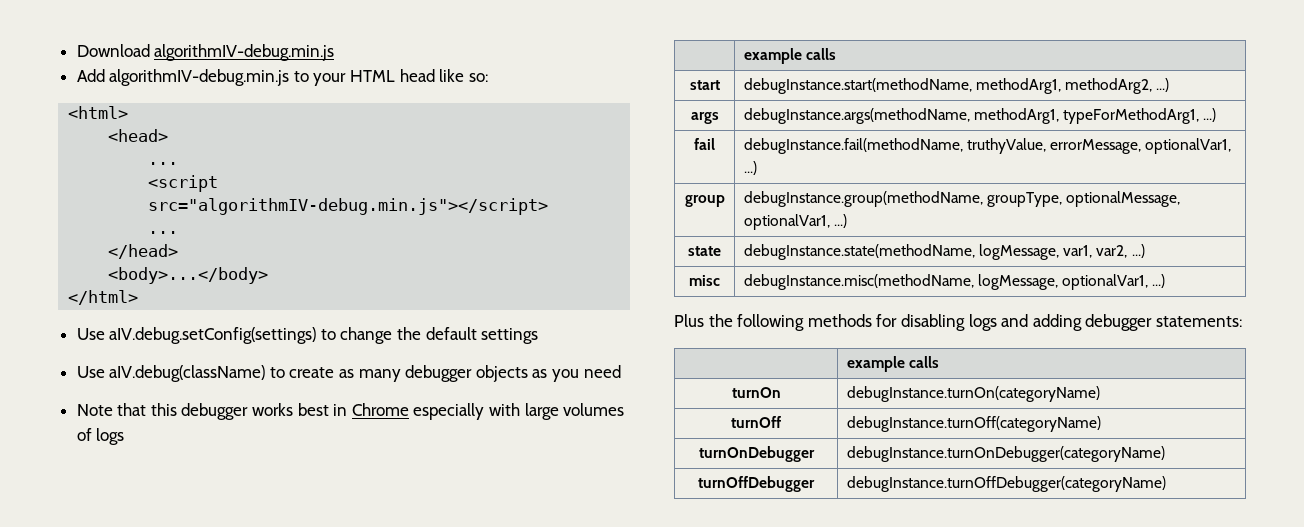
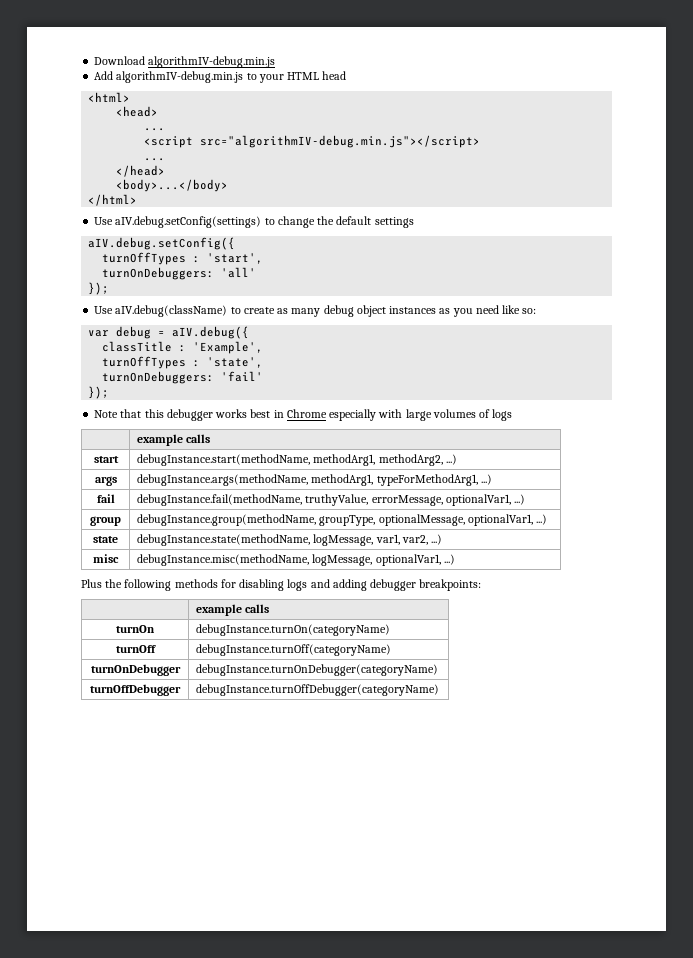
- Add algorithmIV-debug.min.js to your HTML head like so:
+ Add algorithmIV-debug.min.js to your HTML head
+ aIV.debug.setConfig({
+ turnOffTypes : 'start',
+ turnOnDebuggers: 'all'
+ });
- Use aIV.debug(className) to create as many debugger objects as you need
+ Use aIV.debug(className) to create as many debug object instances as you need like so:
+ var debug = aIV.debug({
+ classTitle : 'Example',
+ turnOffTypes : 'state',
+ turnOnDebuggers: 'fail'
+ });
- Plus the following methods for disabling logs and adding debugger statements:
+ Plus the following methods for disabling logs and adding debugger breakpoints:

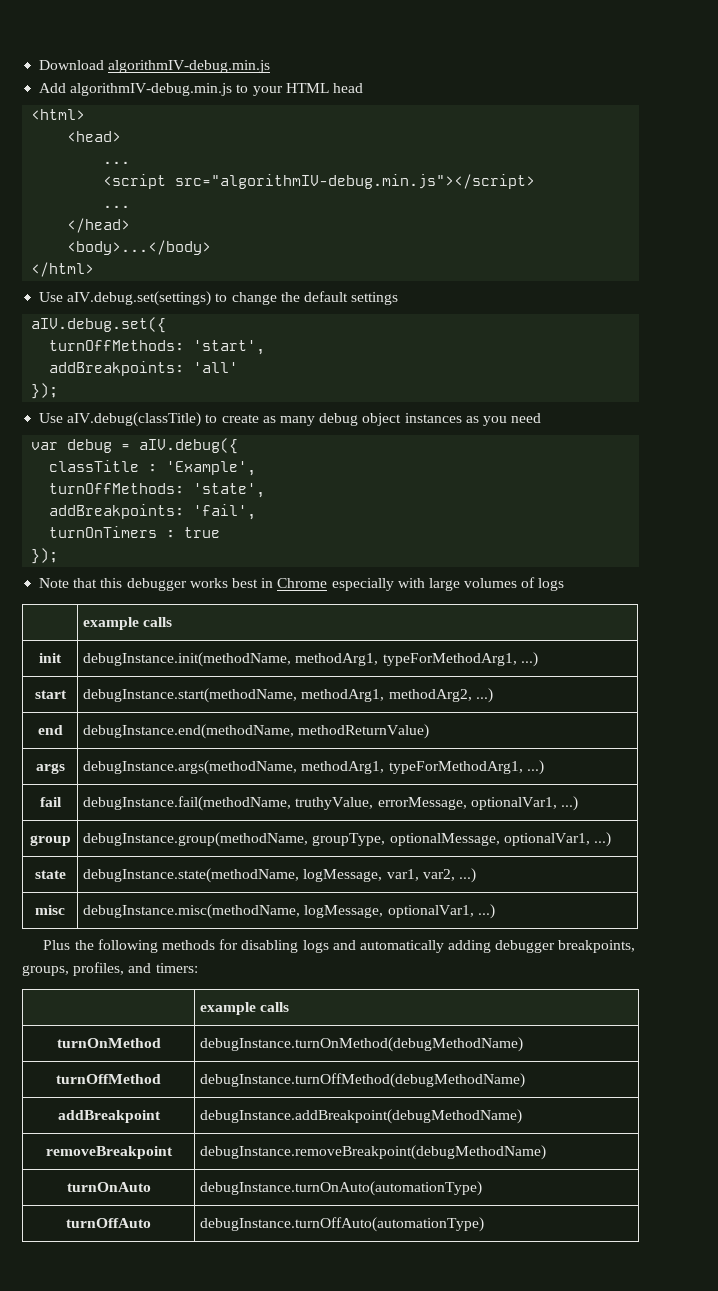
- Use aIV.debug.setConfig(settings) to change the default settings
+ Use aIV.debug.set(settings) to change the default settings
- aIV.debug.setConfig({
- turnOffTypes : 'start',
+ aIV.debug.set({
+ turnOffMethods: 'start',
- turnOnDebuggers: 'all'
+ addBreakpoints: 'all'
- Use aIV.debug(className) to create as many debug object instances as you need like so:
+ Use aIV.debug(classTitle) to create as many debug object instances as you need
- turnOffTypes : 'state',
+ turnOffMethods: 'state',
- turnOnDebuggers: 'fail'
+ addBreakpoints: 'fail',
+ turnOnTimers : true
+ init | debugInstance.init(methodName, methodArg1, typeForMethodArg1, ...)
+ end | debugInstance.end(methodName, methodReturnValue)
- Plus the following methods for disabling logs and adding debugger breakpoints:
+ Plus the following methods for disabling logs and automatically adding debugger breakpoints, groups, profiles, and timers:
  | example calls
- turnOn | debugInstance.turnOn(categoryName)
- turnOff | debugInstance.turnOff(categoryName)
- turnOnDebugger | debugInstance.turnOnDebugger(categoryName)
- turnOffDebugger | debugInstance.turnOffDebugger(categoryName)
+ turnOnMethod | debugInstance.turnOnMethod(debugMethodName)
+ turnOffMethod | debugInstance.turnOffMethod(debugMethodName)
+ addBreakpoint | debugInstance.addBreakpoint(debugMethodName)
+ removeBreakpoint | debugInstance.removeBreakpoint(debugMethodName)
+ turnOnAuto | debugInstance.turnOnAuto(automationType)
+ turnOffAuto | debugInstance.turnOffAuto(automationType)

